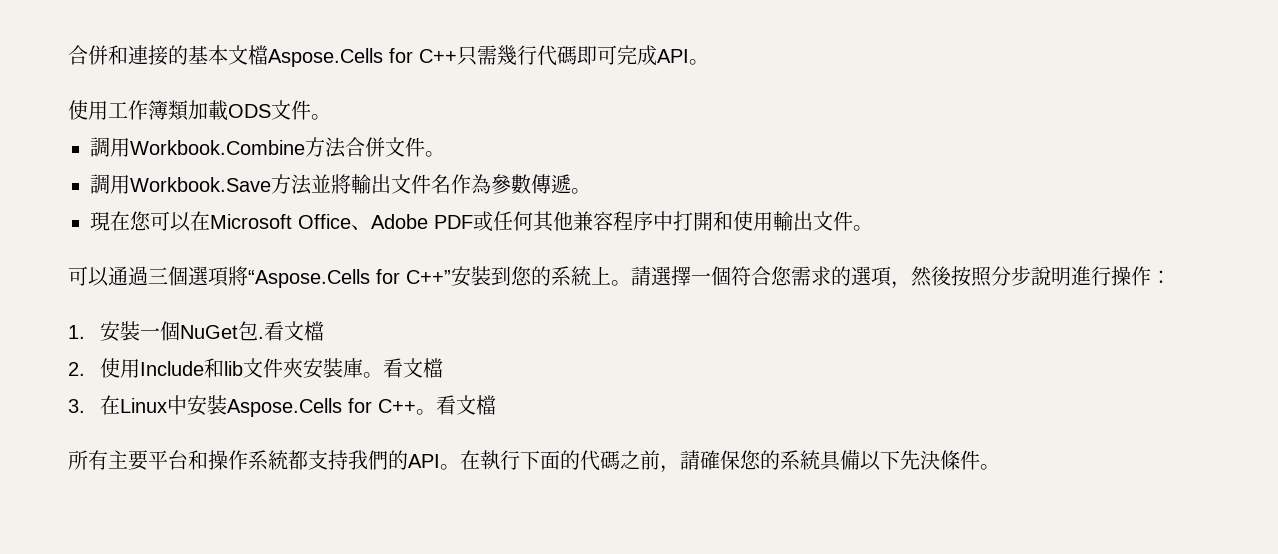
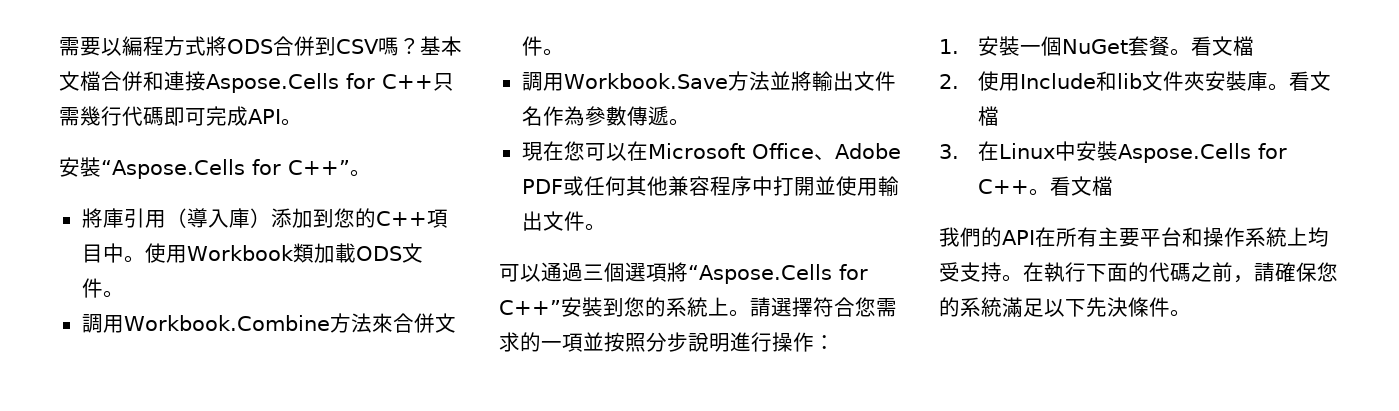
- 合併和連接的基本文檔Aspose.Cells for C++只需幾行代碼即可完成API。
+ 需要以編程方式將ODS合併到CSV嗎？基本文檔合併和連接Aspose.Cells for C++只需幾行代碼即可完成API。
- 使用工作簿類加載ODS文件。
+ 安裝“Aspose.Cells for C++”。
+ 將庫引用（導入庫）添加到您的C++項目中。使用Workbook類加載ODS文件。
- 調用Workbook.Combine方法合併文件。
+ 調用Workbook.Combine方法來合併文件。
- 現在您可以在Microsoft Office、Adobe PDF或任何其他兼容程序中打開和使用輸出文件。
+ 現在您可以在Microsoft Office、Adobe PDF或任何其他兼容程序中打開並使用輸出文件。
- 請選擇一個符合您需求的選項，然後按照分步說明進行操作：
+ 請選擇符合您需求的一項並按照分步說明進行操作：
- 1.安裝一個NuGet包.
+ 1.安裝一個NuGet套餐。
- 所有主要平台和操作系統都支持我們的API。
+ 我們的API在所有主要平台和操作系統上均受支持。
- 在執行下面的代碼之前，請確保您的系統具備以下先決條件。
+ 在執行下面的代碼之前，請確保您的系統滿足以下先決條件。

